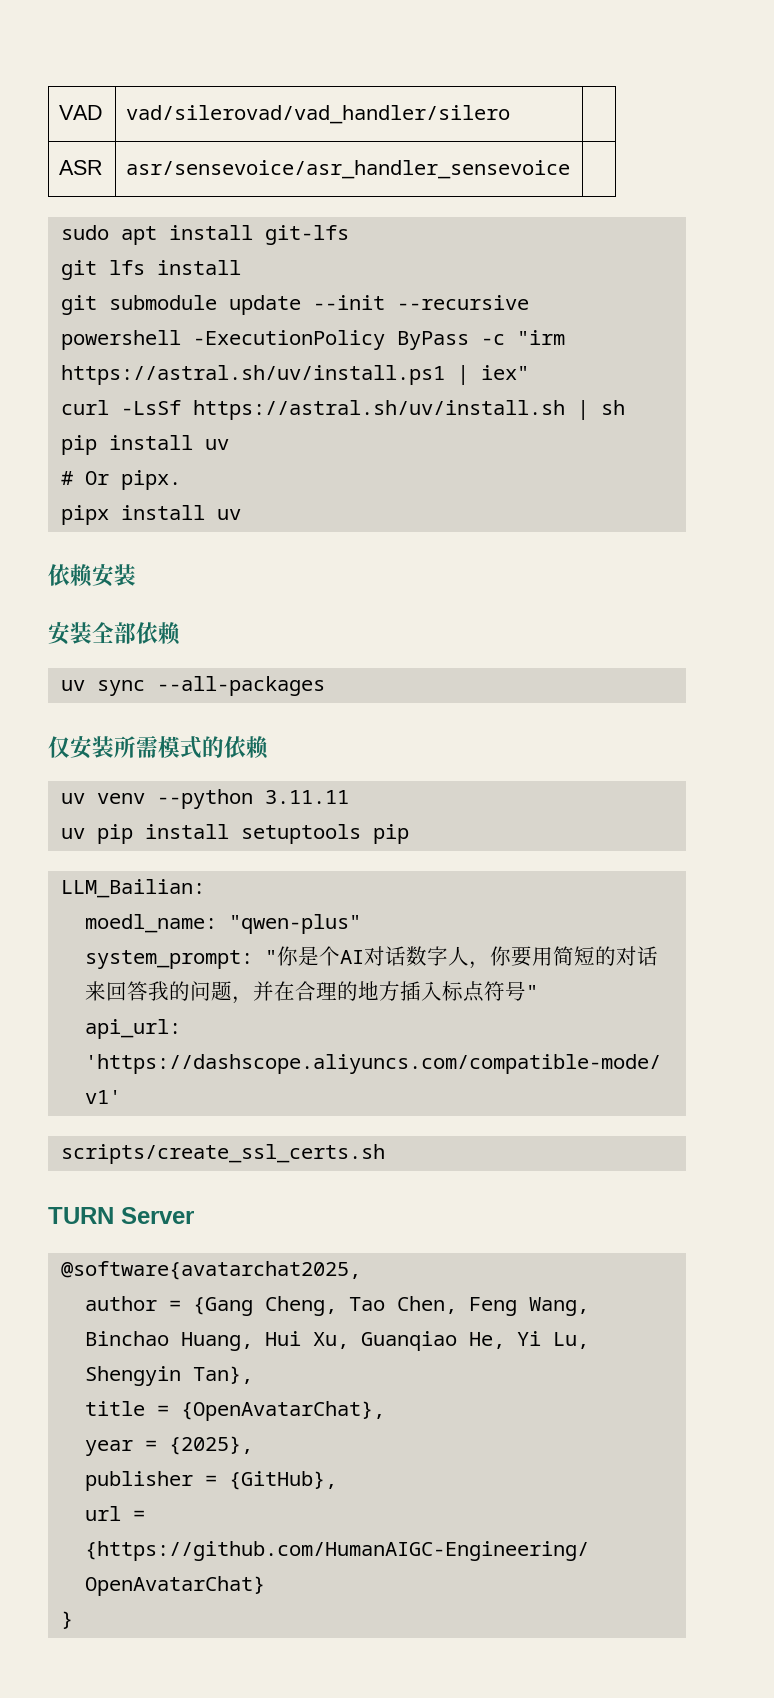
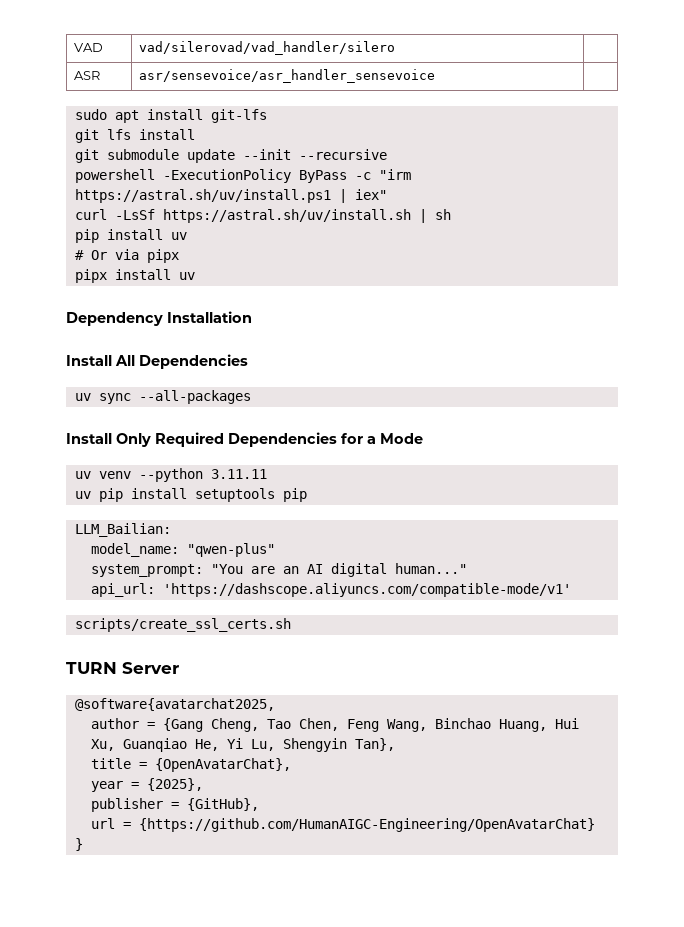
- # Or pipx.
+ # Or via pipx
- 依赖安装
- 安装全部依赖
+ Dependency Installation
+ Install All Dependencies
  uv sync --all-packages
- 仅安装所需模式的依赖
+ Install Only Required Dependencies for a Mode
- moedl_name: "qwen-plus"
+ model_name: "qwen-plus"
- system_prompt: "你是个AI对话数字人，你要用简短的对话来回答我的问题，并在合理的地方插入标点符号"
+ system_prompt: "You are an AI digital human..."

